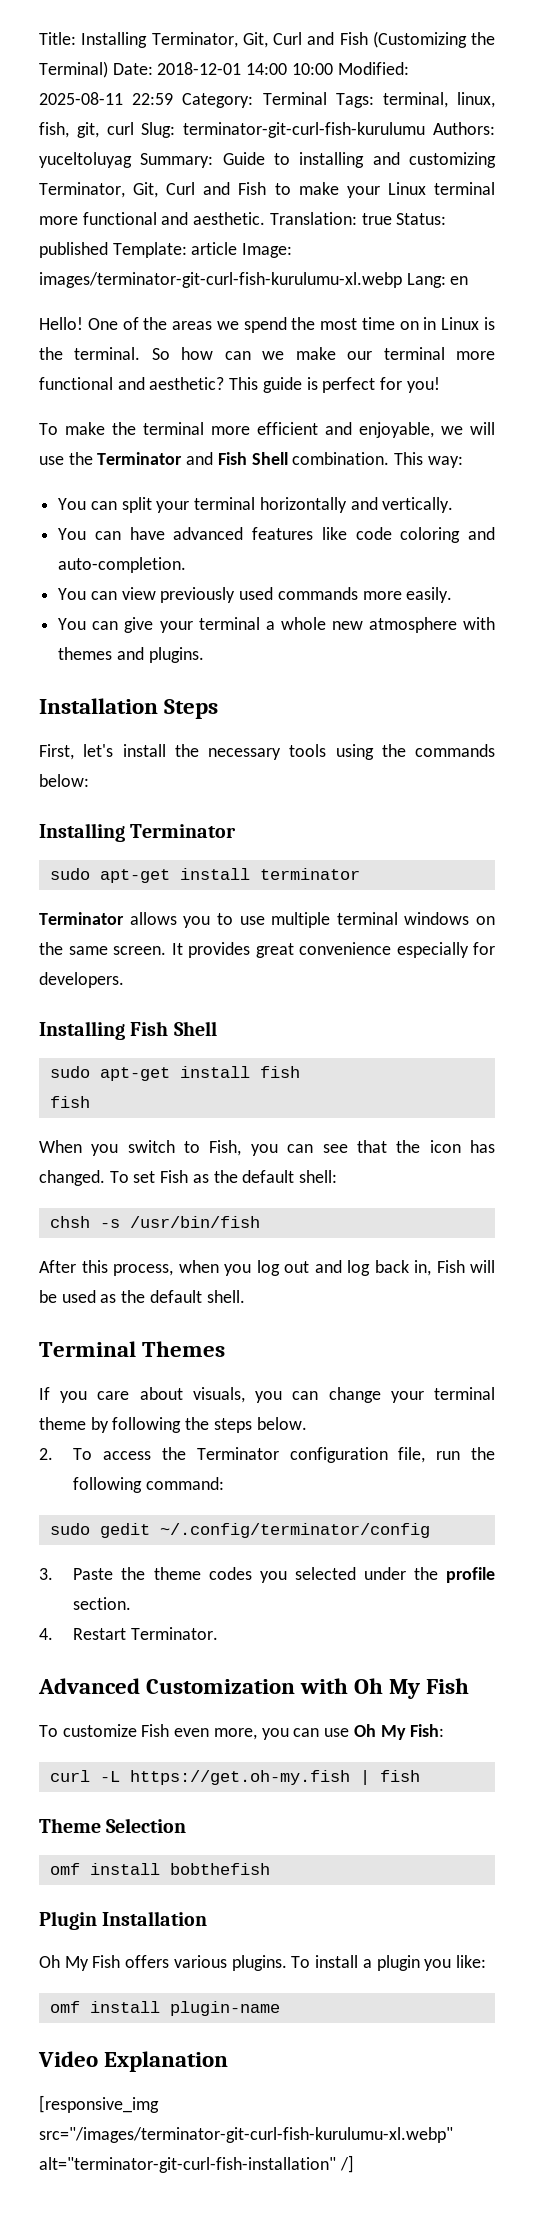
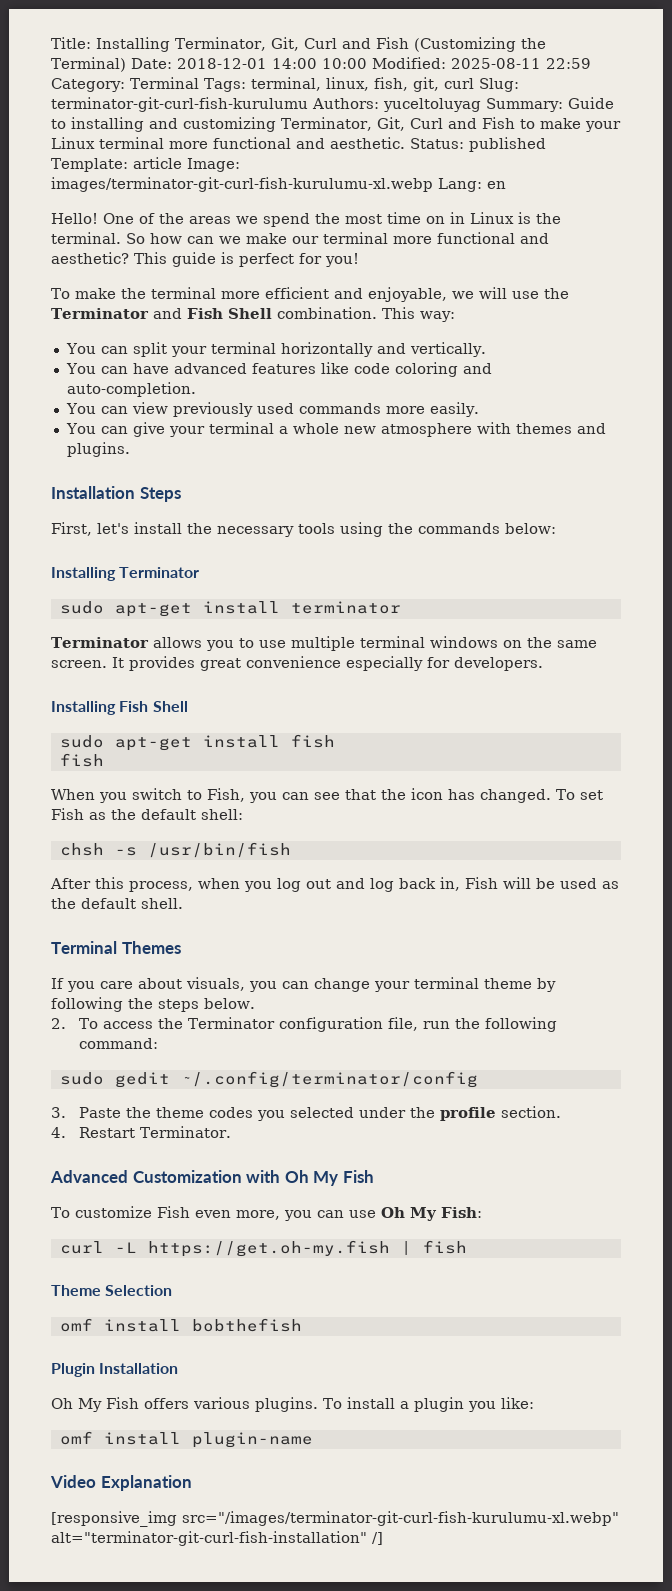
- Translation: true Status: published Template: article Image: images/terminator-git-curl-fish-kurulumu-xl.webp Lang: en
+ Status: published Template: article Image: images/terminator-git-curl-fish-kurulumu-xl.webp Lang: en

